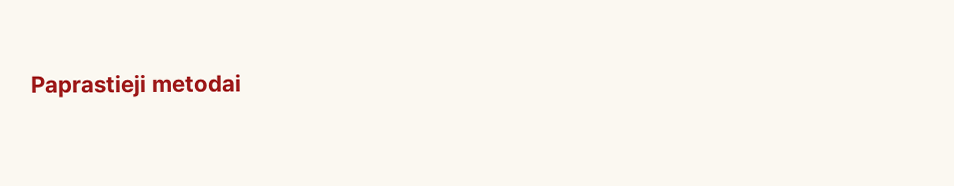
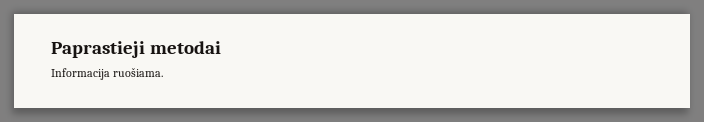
+ Informacija ruošiama.

